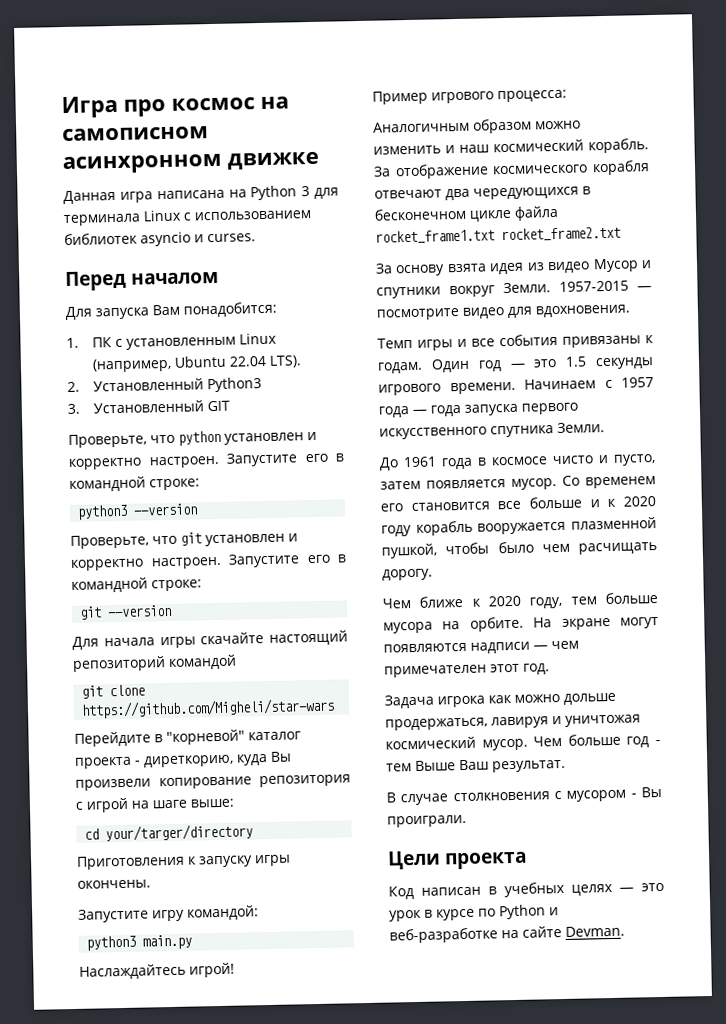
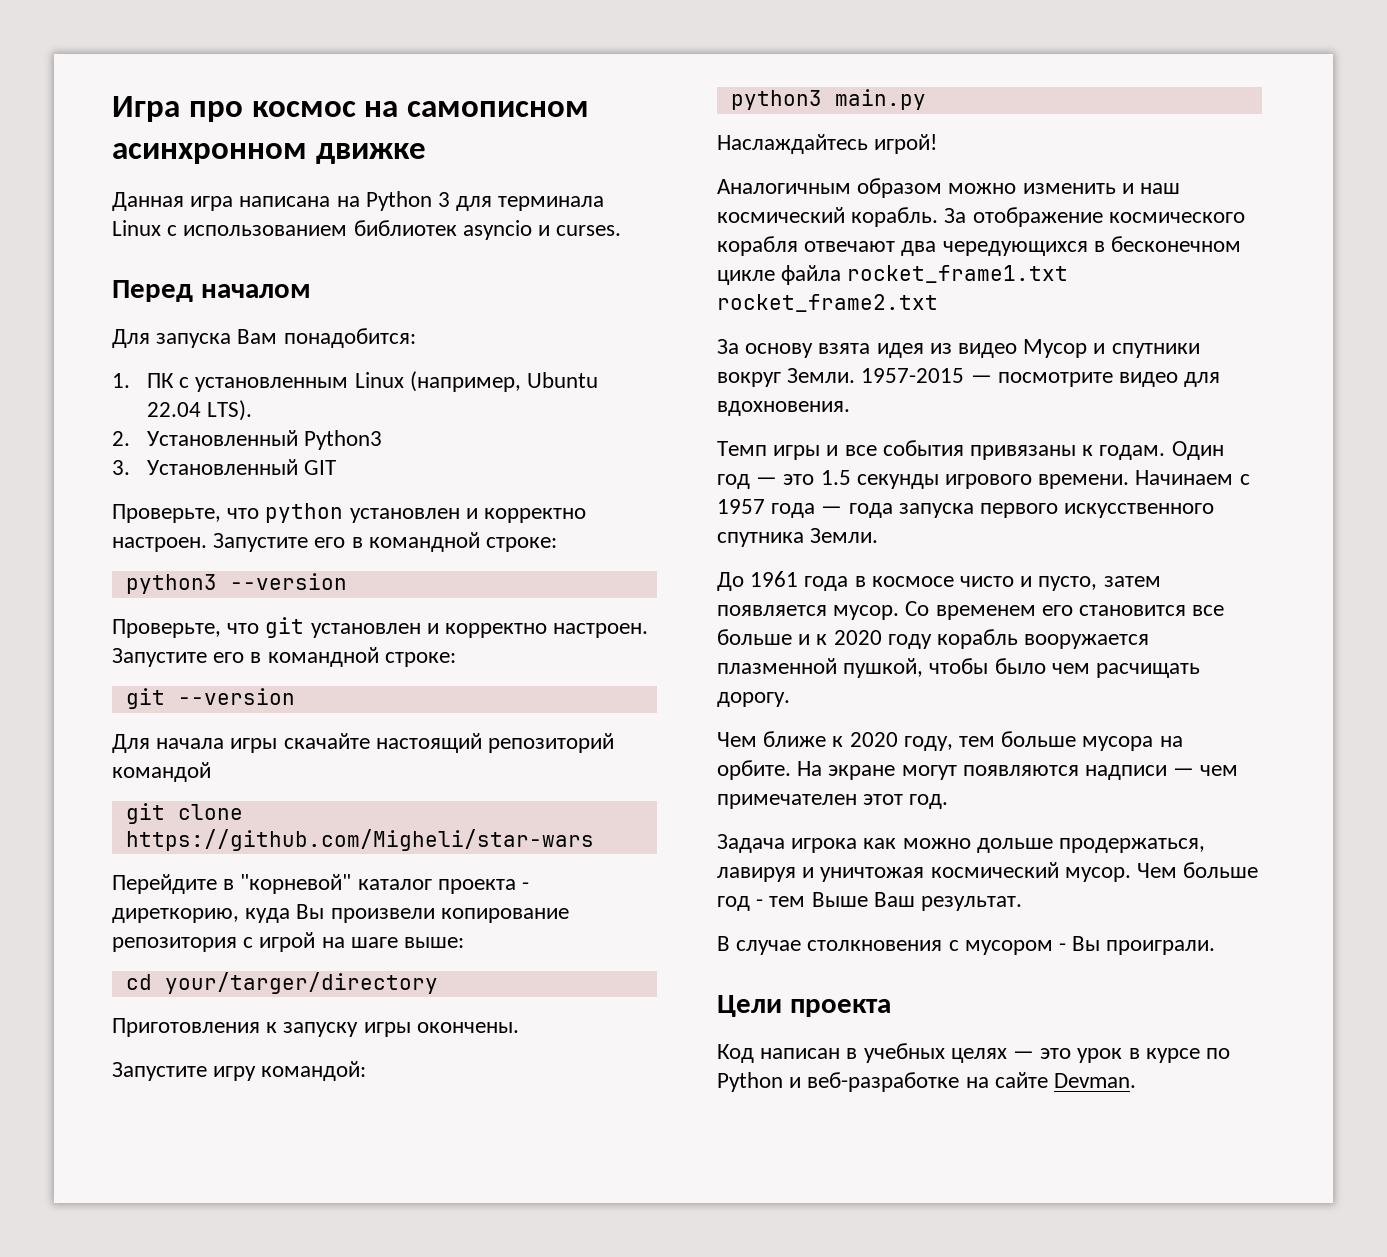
- Пример игрового процесса:

